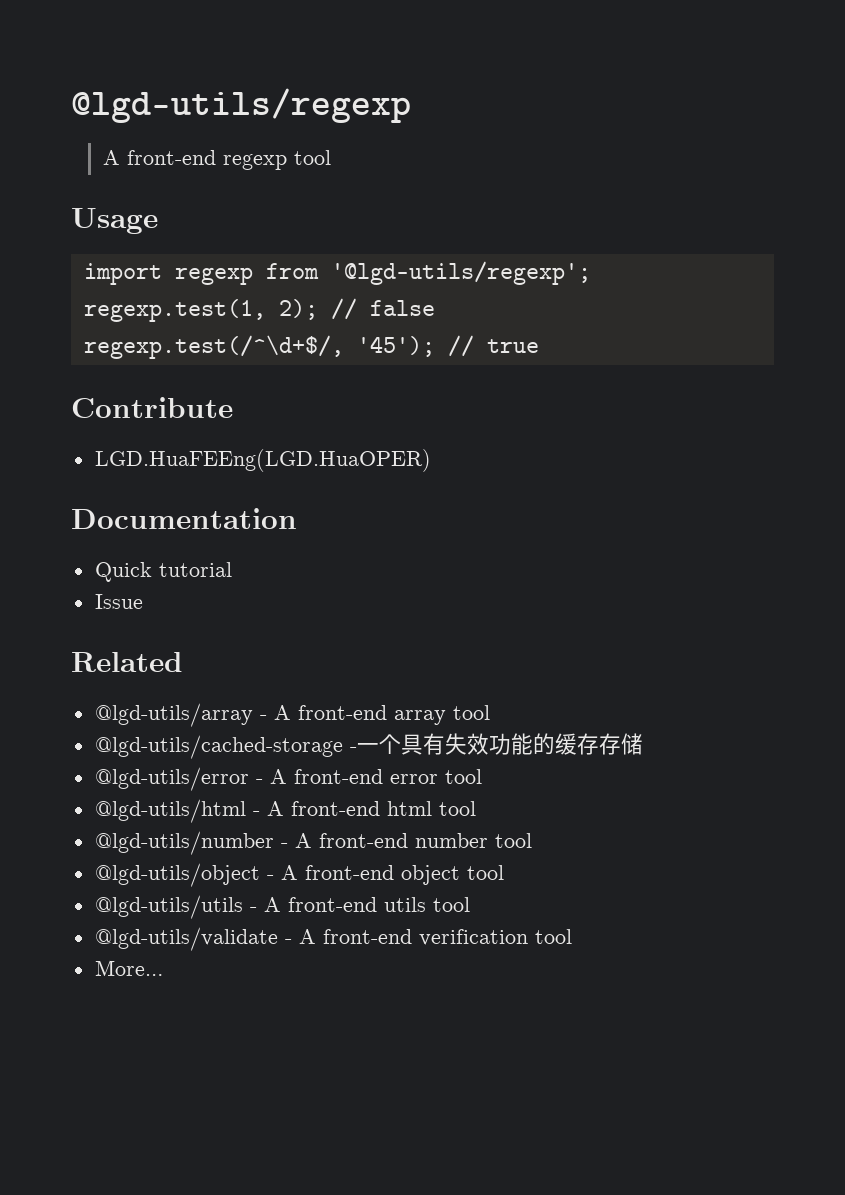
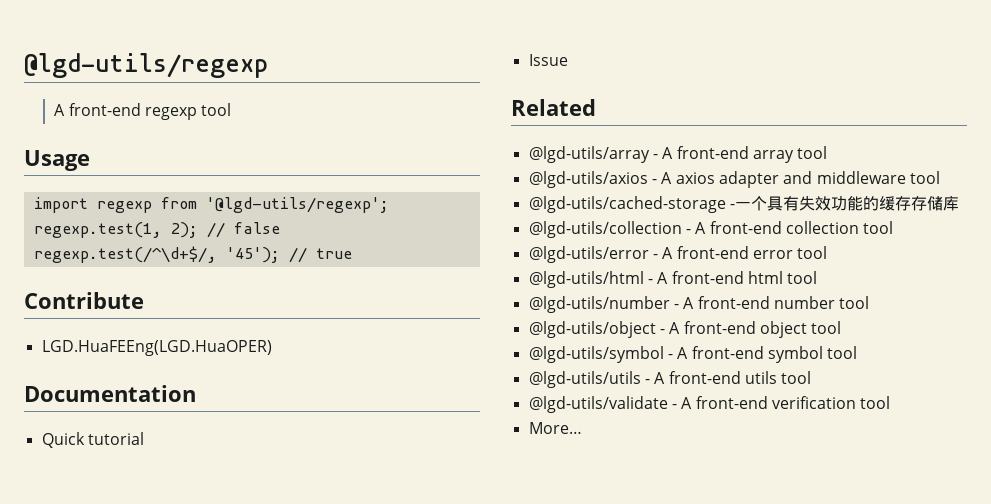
+ @lgd-utils/axios - A axios adapter and middleware tool
- @lgd-utils/cached-storage -一个具有失效功能的缓存存储
+ @lgd-utils/cached-storage -一个具有失效功能的缓存存储库
+ @lgd-utils/collection - A front-end collection tool
+ @lgd-utils/symbol - A front-end symbol tool

